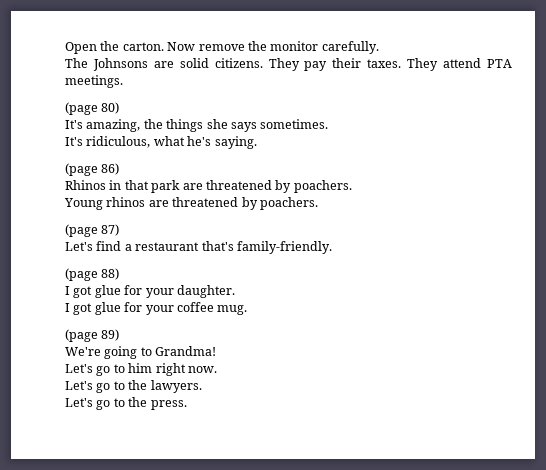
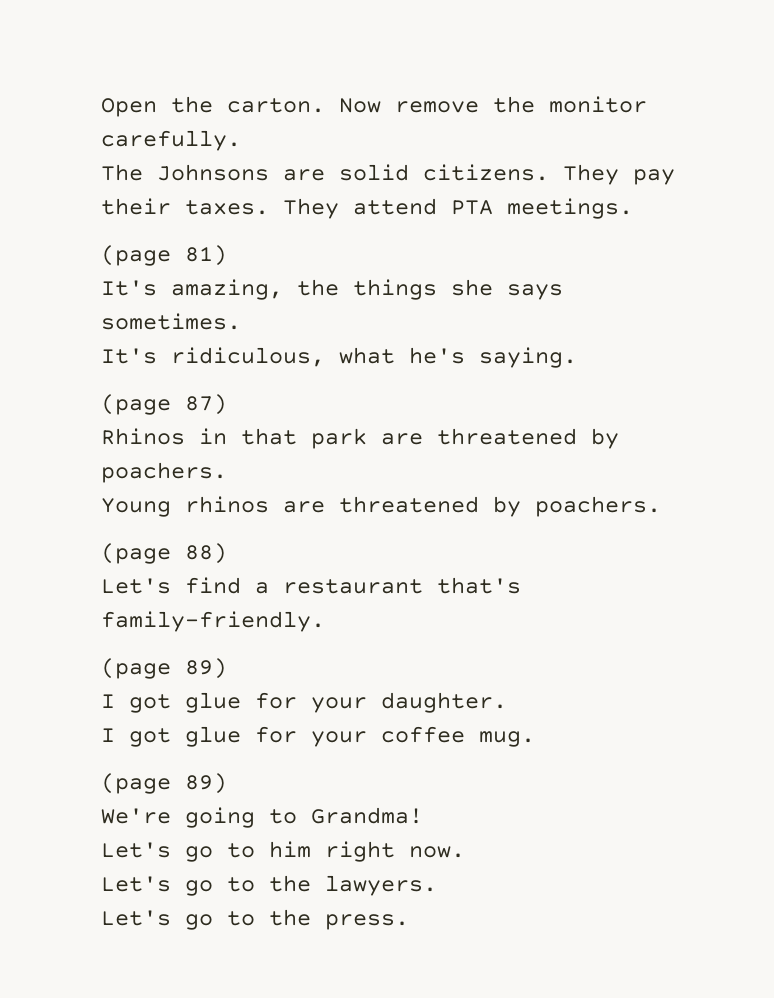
- (page 80)
+ (page 81)
- (page 86)
+ (page 87)
- (page 87)
+ (page 88)
  Let's find a restaurant that's family-friendly.
- (page 88)
+ (page 89)

